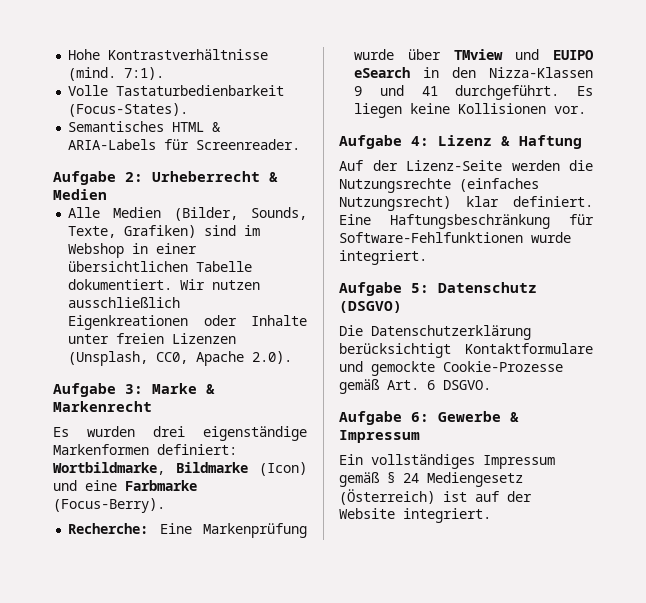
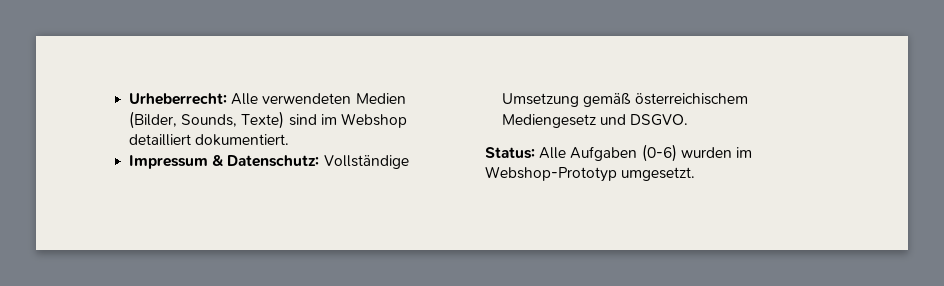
- Hohe Kontrastverhältnisse (mind. 7:1).
- Volle Tastaturbedienbarkeit (Focus-States).
- Semantisches HTML & ARIA-Labels für Screenreader.
- Aufgabe 2: Urheberrecht & Medien
- Alle Medien (Bilder, Sounds, Texte, Grafiken) sind im Webshop in einer übersichtlichen Tabelle dokumentiert. Wir nutzen ausschließlich Eigenkreationen oder Inhalte unter freien Lizenzen (Unsplash, CC0, Apache 2.0).
- Aufgabe 3: Marke & Markenrecht
- Es wurden drei eigenständige Markenformen definiert: Wortbildmarke, Bildmarke (Icon) und eine Farbmarke (Focus-Berry).
- Recherche: Eine Markenprüfung wurde über TMview und EUIPO eSearch in den Nizza-Klassen 9 und 41 durchgeführt. Es liegen keine Kollisionen vor.
- Aufgabe 4: Lizenz & Haftung
- Auf der Lizenz-Seite werden die Nutzungsrechte (einfaches Nutzungsrecht) klar definiert. Eine Haftungsbeschränkung für Software-Fehlfunktionen wurde integriert.
- Aufgabe 5: Datenschutz (DSGVO)
- Die Datenschutzerklärung berücksichtigt Kontaktformulare und gemockte Cookie-Prozesse gemäß Art. 6 DSGVO.
- Aufgabe 6: Gewerbe & Impressum
- Ein vollständiges Impressum gemäß § 24 Mediengesetz (Österreich) ist auf der Website integriert.
+ Urheberrecht: Alle verwendeten Medien (Bilder, Sounds, Texte) sind im Webshop detailliert dokumentiert.
+ Impressum & Datenschutz: Vollständige Umsetzung gemäß österreichischem Mediengesetz und DSGVO.
+ Status: Alle Aufgaben (0-6) wurden im Webshop-Prototyp umgesetzt.

